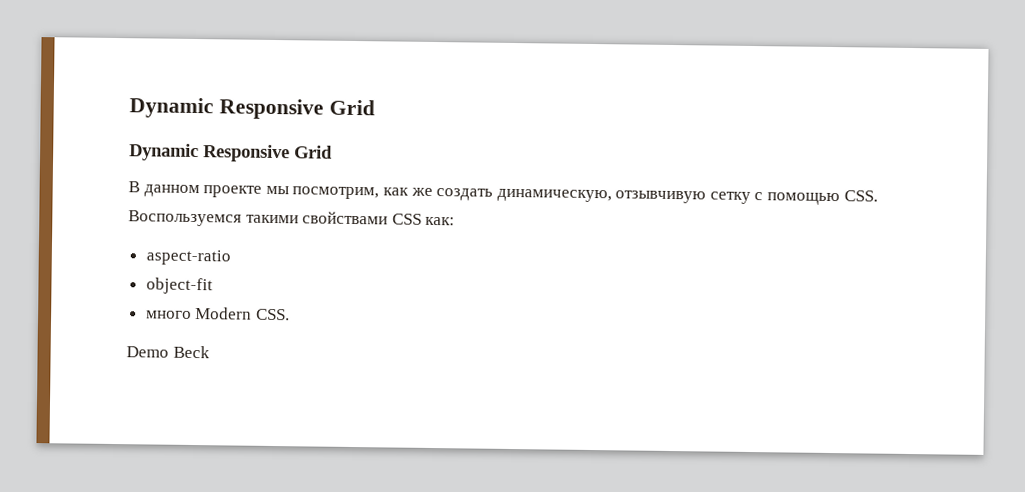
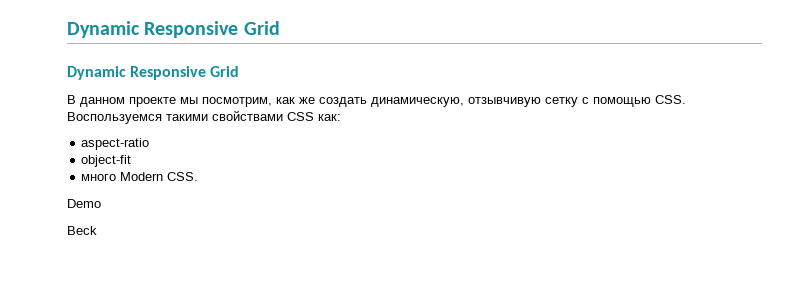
- Demo Beck
+ Demo
+ Beck

